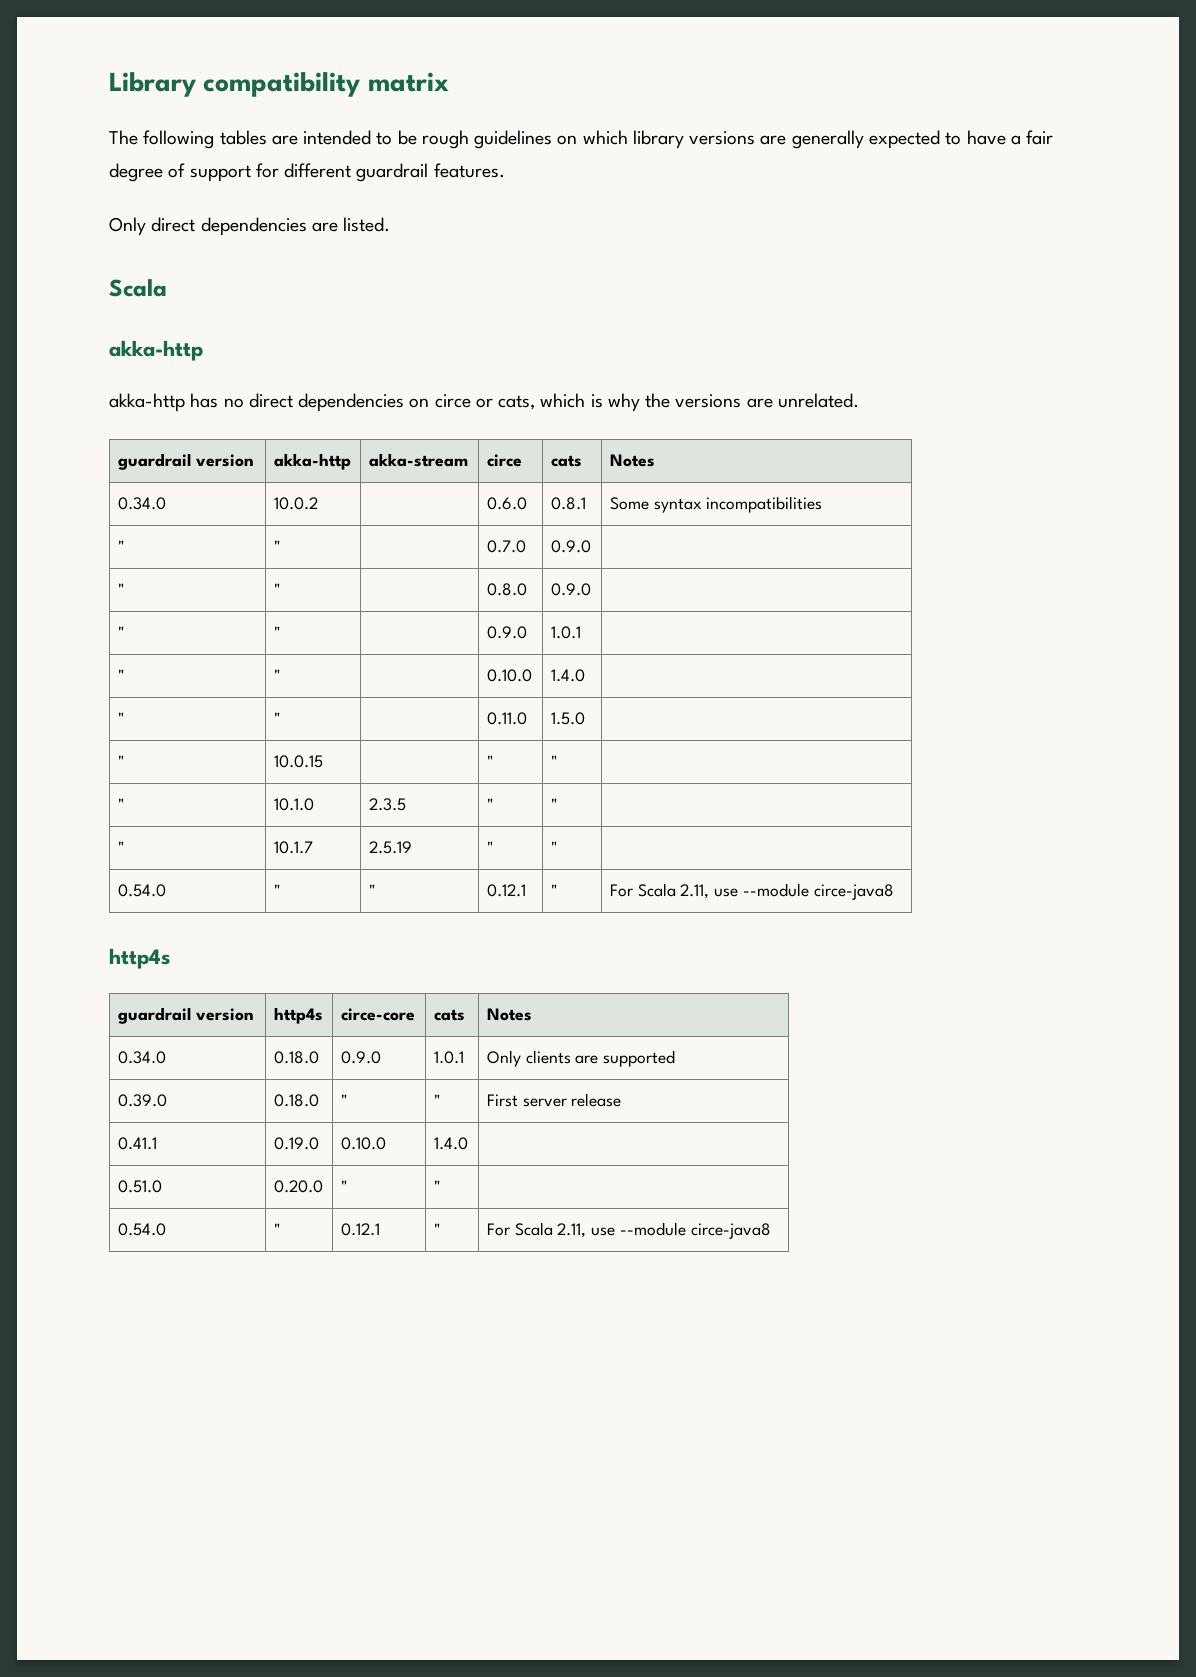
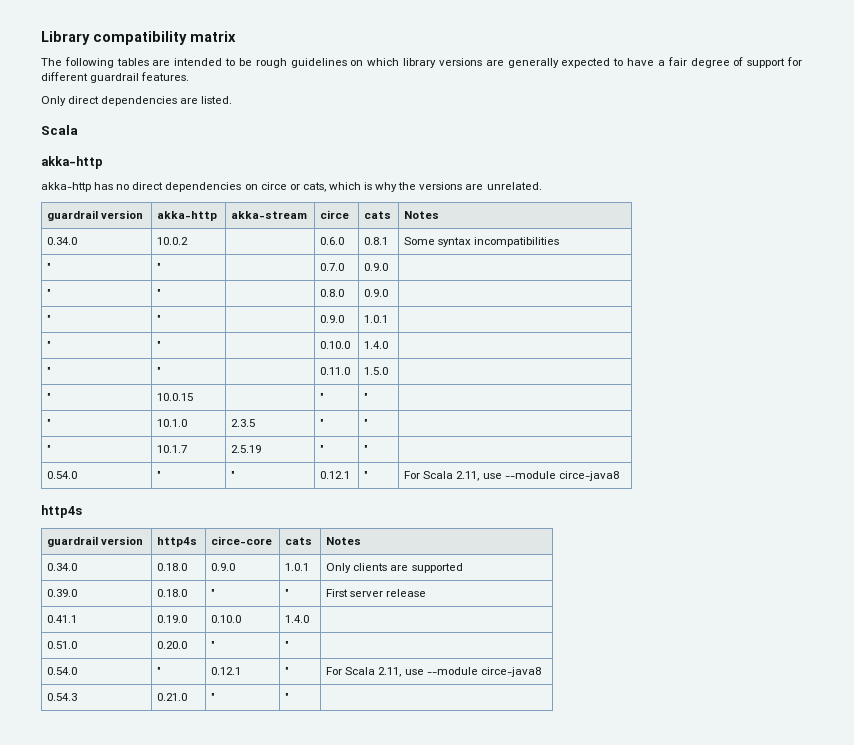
+ 0.54.3 | 0.21.0 | " | " |

